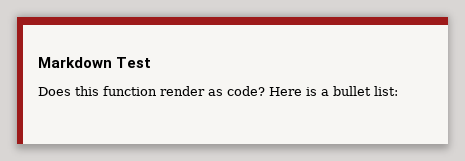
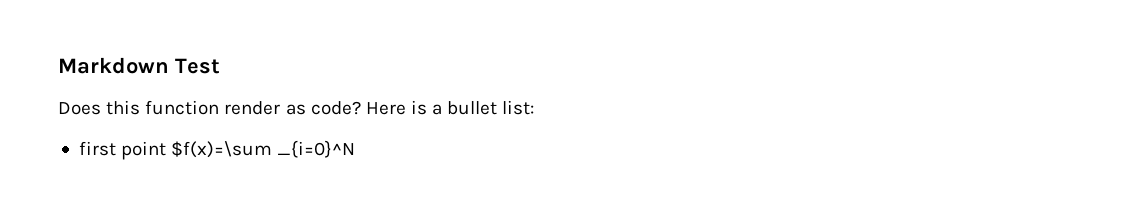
+ first point $f(x)=\sum _{i=0}^N

